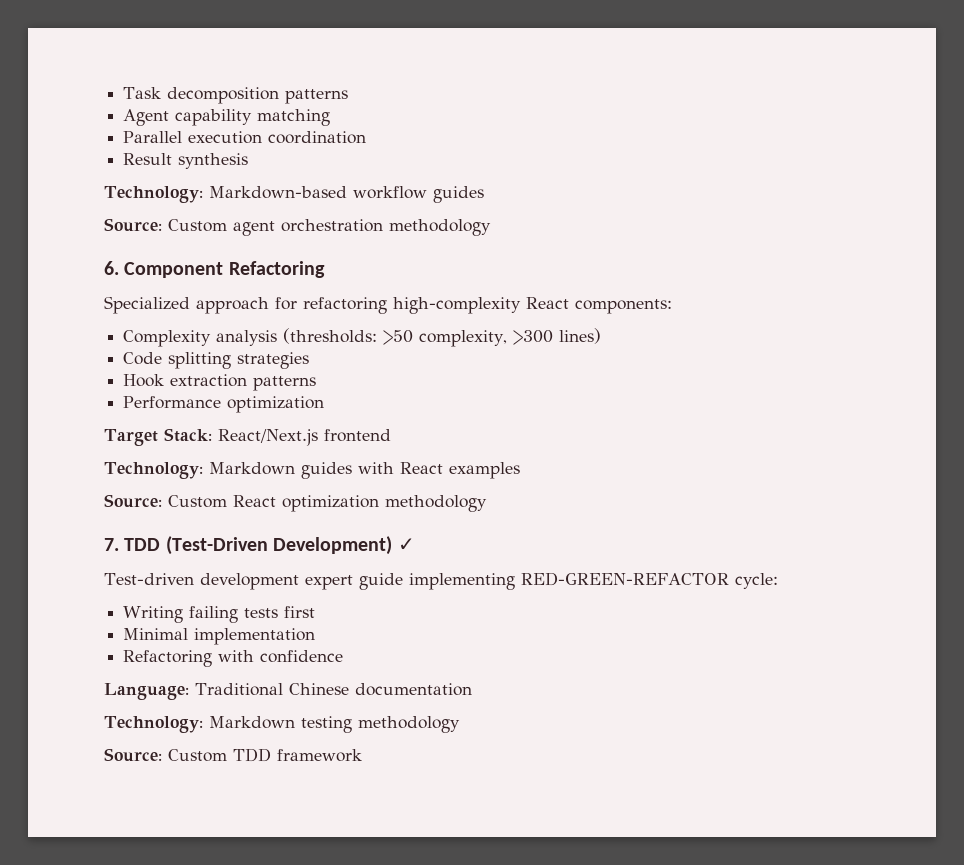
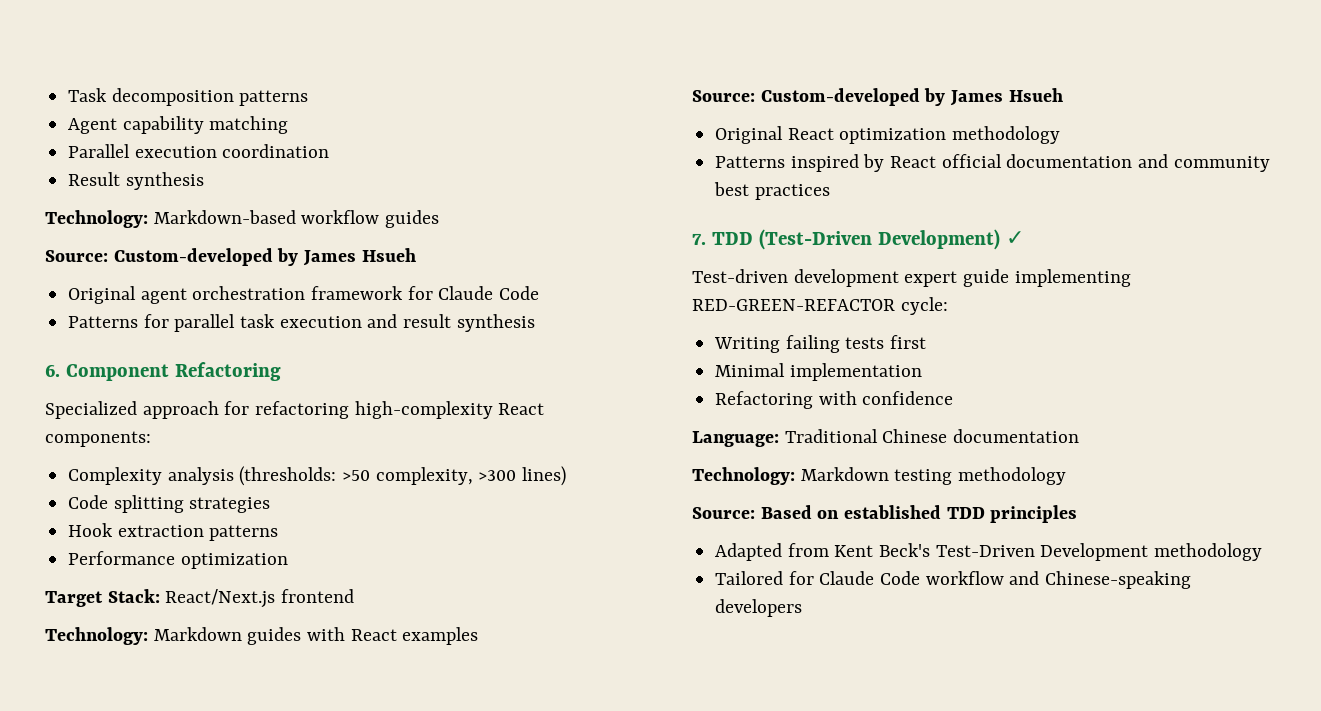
  Technology: Markdown-based workflow guides
- Source: Custom agent orchestration methodology
+ Source: Custom-developed by James Hsueh
+ Original agent orchestration framework for Claude Code
+ Patterns for parallel task execution and result synthesis
  Technology: Markdown guides with React examples
- Source: Custom React optimization methodology
+ Source: Custom-developed by James Hsueh
+ Original React optimization methodology
+ Patterns inspired by React official documentation and community best practices
- Source: Custom TDD framework
+ Source: Based on established TDD principles
+ Adapted from Kent Beck's Test-Driven Development methodology
+ Tailored for Claude Code workflow and Chinese-speaking developers

